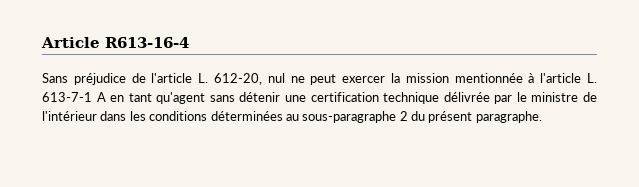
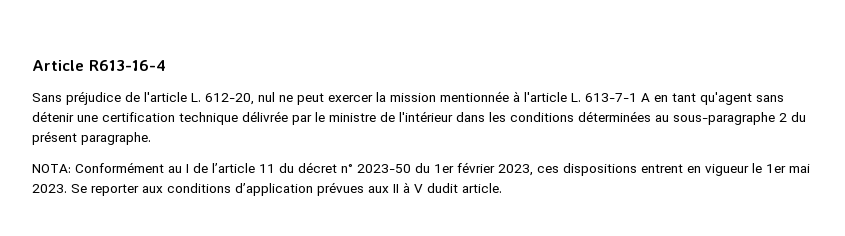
+ NOTA: Conformément au I de l’article 11 du décret n° 2023-50 du 1er février 2023, ces dispositions entrent en vigueur le 1er mai 2023. Se reporter aux conditions d’application prévues aux II à V dudit article.

